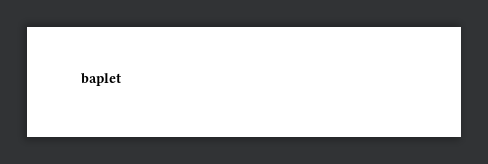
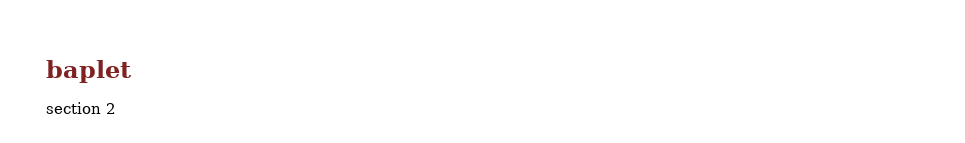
+ section 2

